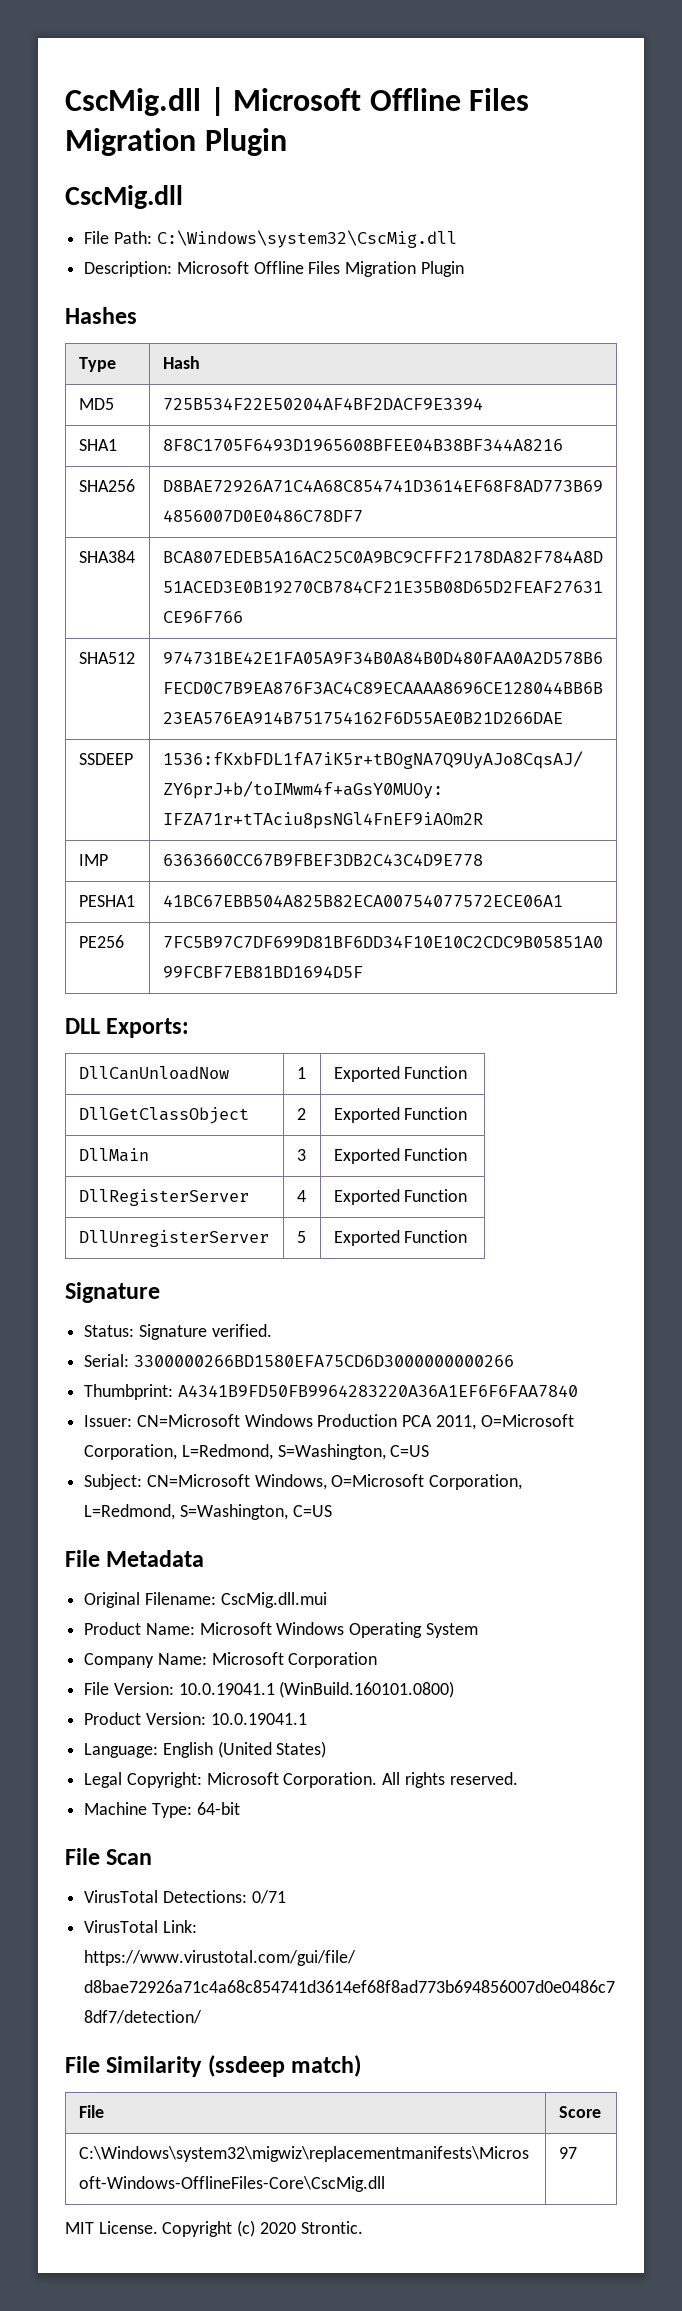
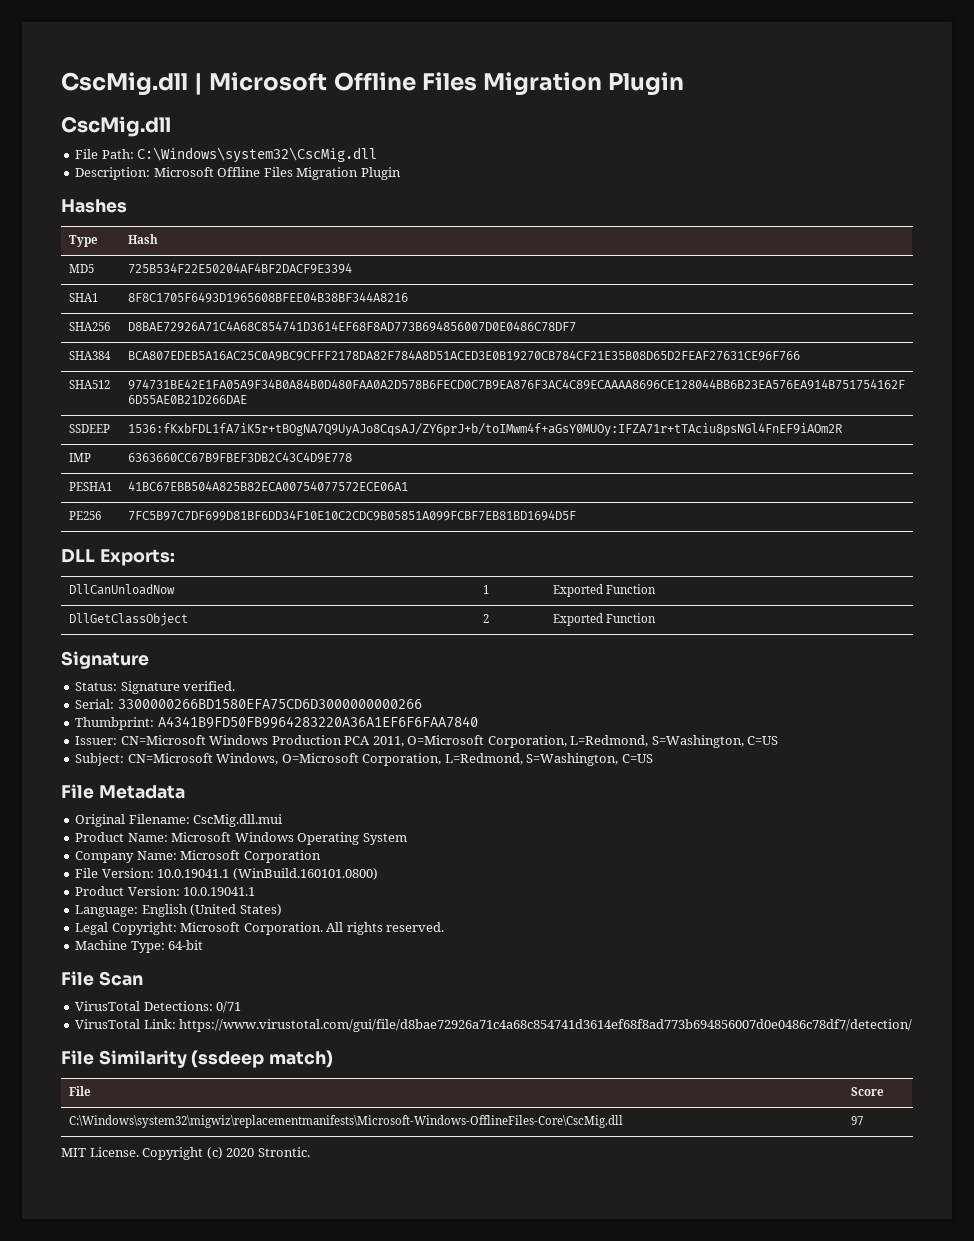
- DllMain | 3 | Exported Function
- DllRegisterServer | 4 | Exported Function
- DllUnregisterServer | 5 | Exported Function

